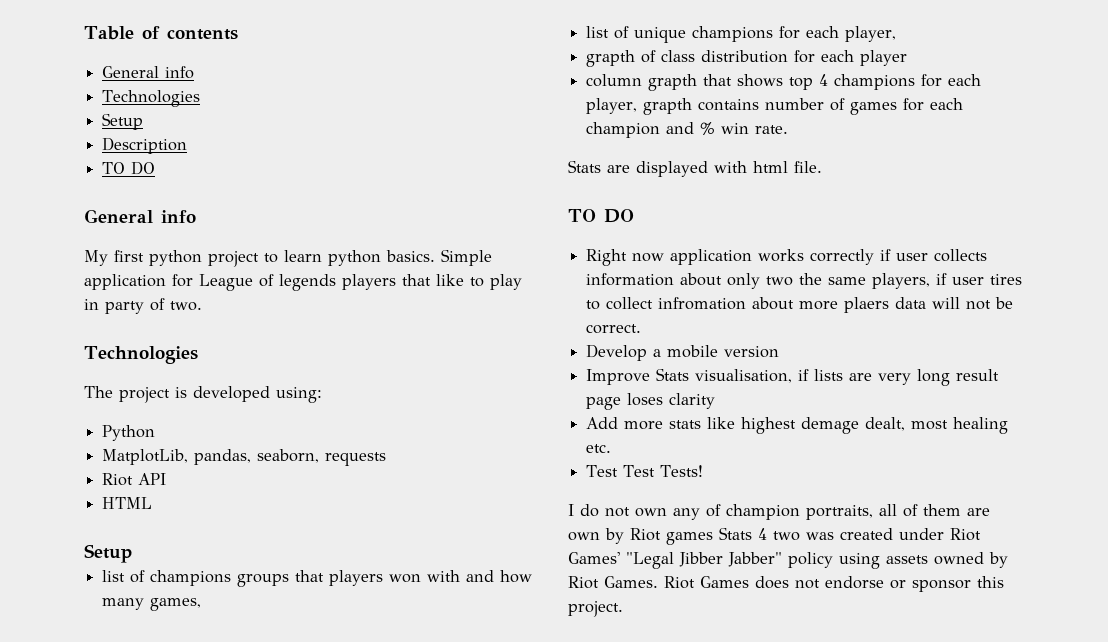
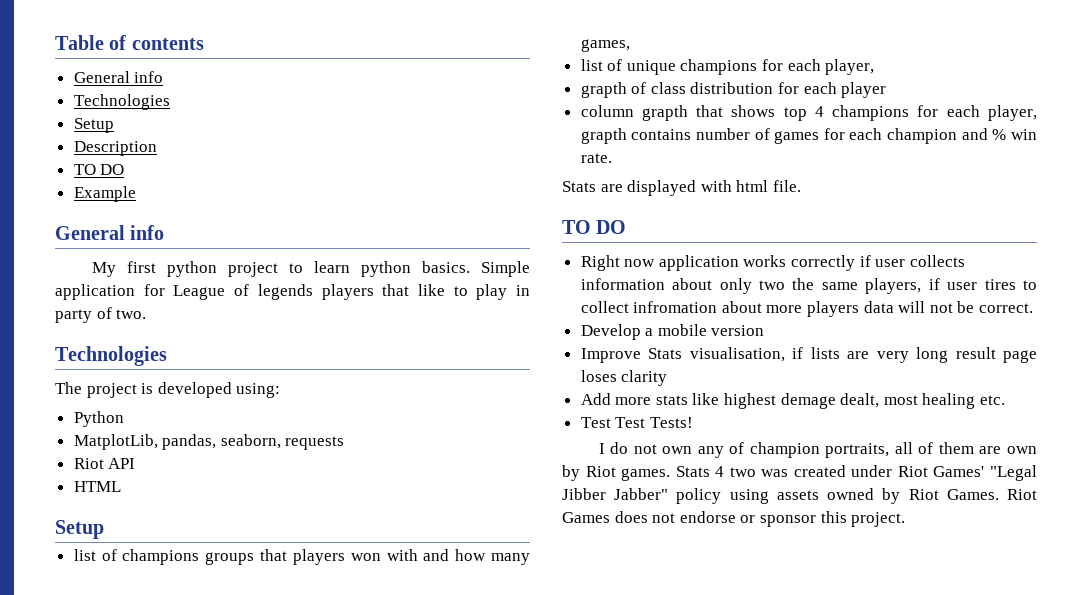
+ Example
- Right now application works correctly if user collects information about only two the same players, if user tires to collect infromation about more plaers data will not be correct.
+ Right now application works correctly if user collects information about only two the same players, if user tires to collect infromation about more players data will not be correct.
- I do not own any of champion portraits, all of them are own by Riot games Stats 4 two was created under Riot Games' "Legal Jibber Jabber" policy using assets owned by Riot Games.
+ I do not own any of champion portraits, all of them are own by Riot games. Stats 4 two was created under Riot Games' "Legal Jibber Jabber" policy using assets owned by Riot Games.

